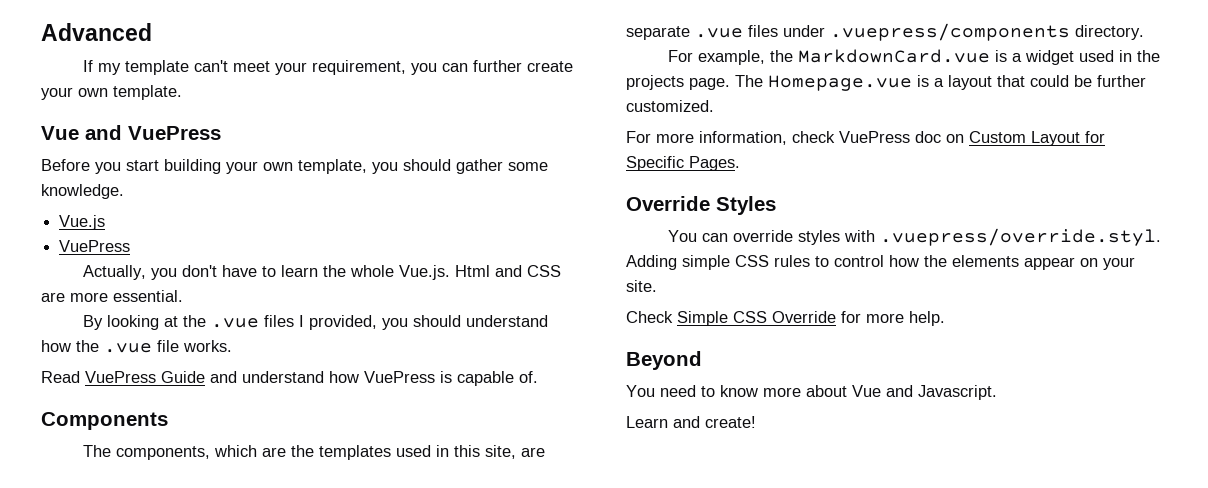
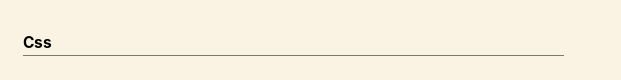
- Advanced
- If my template can't meet your requirement, you can further create your own template.
- Vue and VuePress
- Before you start building your own template, you should gather some knowledge.
- Vue.js
- VuePress
- Actually, you don't have to learn the whole Vue.js. Html and CSS are more essential.
- By looking at the .vue files I provided, you should understand how the .vue file works.
- Read VuePress Guide and understand how VuePress is capable of.
- Components
- The components, which are the templates used in this site, are separate .vue files under .vuepress/components directory.
- For example, the MarkdownCard.vue is a widget used in the projects page. The Homepage.vue is a layout that could be further customized.
- For more information, check VuePress doc on Custom Layout for Specific Pages.
- Override Styles
- You can override styles with .vuepress/override.styl. Adding simple CSS rules to control how the elements appear on your site.
- Check Simple CSS Override for more help.
- Beyond
- You need to know more about Vue and Javascript.
- Learn and create!
+ Css

